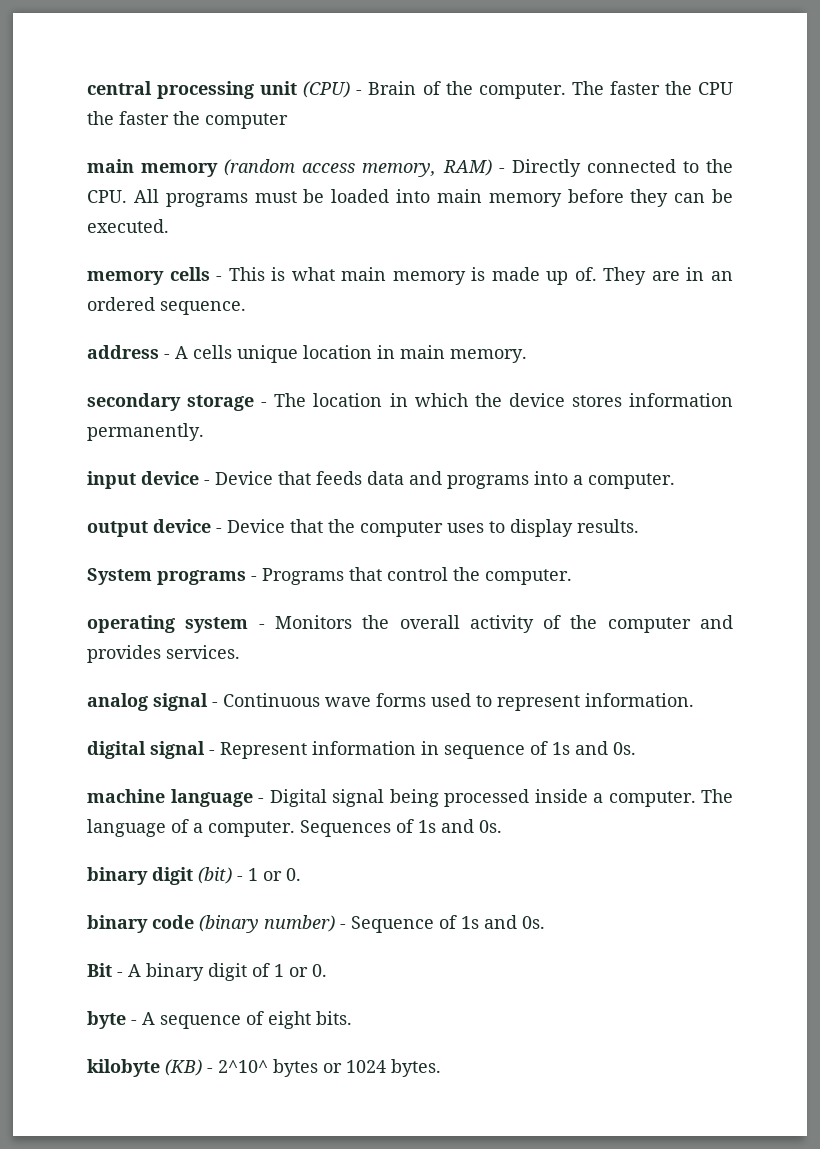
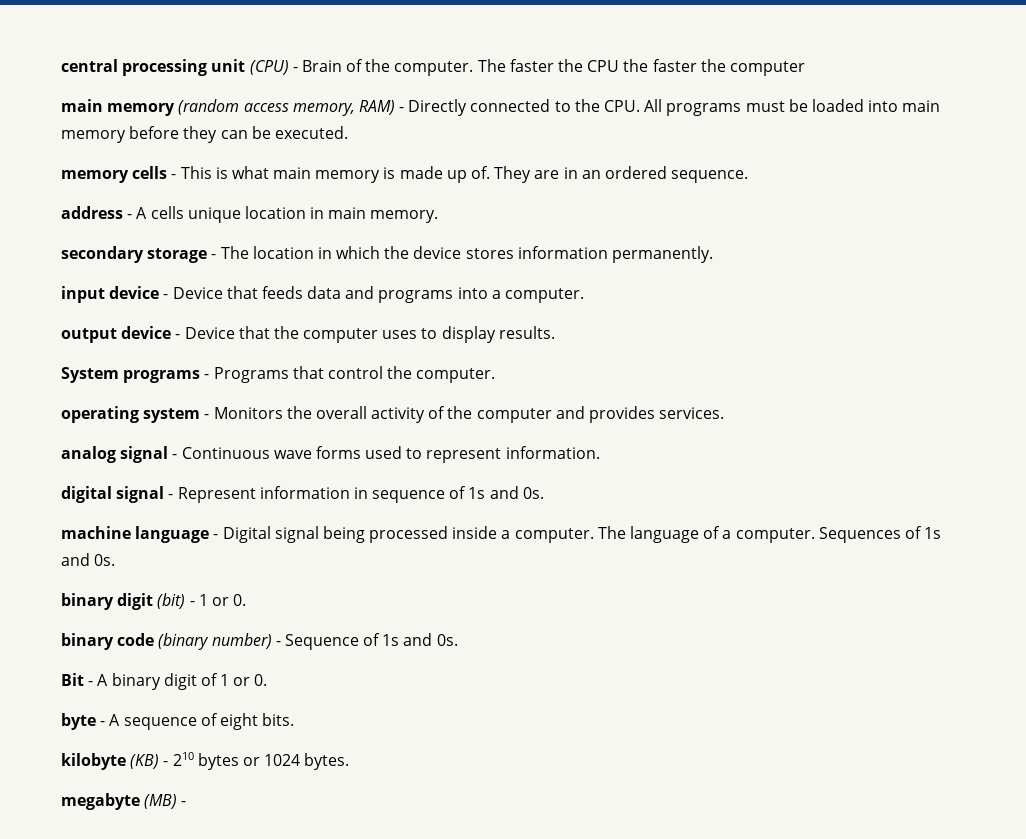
- kilobyte (KB) - 2^10^ bytes or 1024 bytes.
+ kilobyte (KB) - 210 bytes or 1024 bytes.
+ megabyte (MB) -

